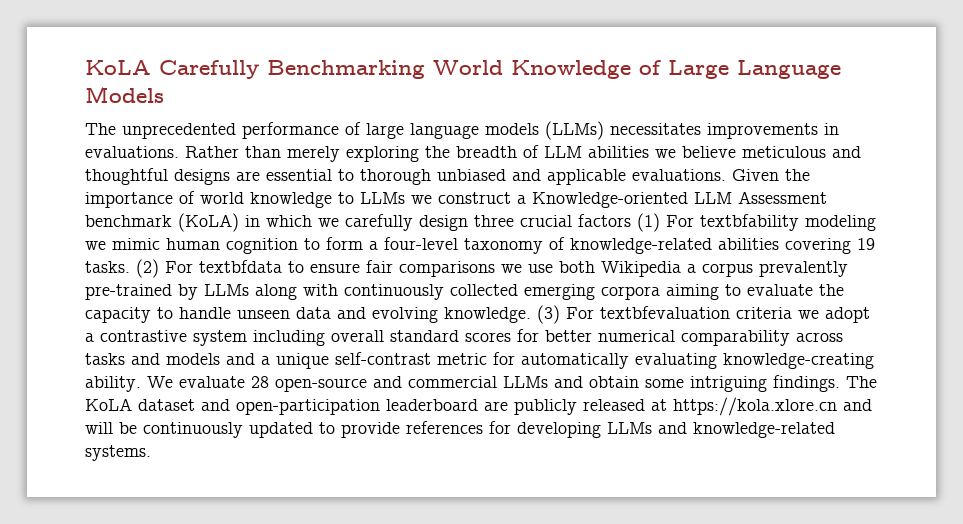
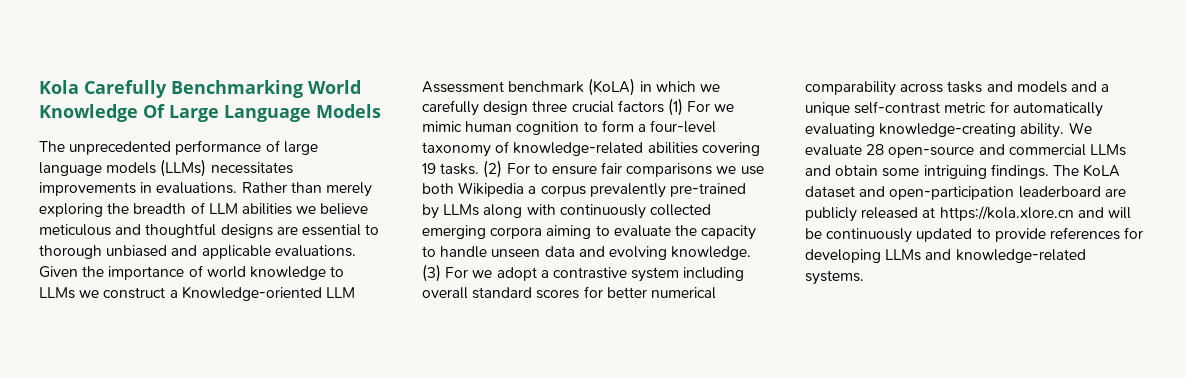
- KoLA Carefully Benchmarking World Knowledge of Large Language Models
+ Kola Carefully Benchmarking World Knowledge Of Large Language Models
- Given the importance of world knowledge to LLMs we construct a Knowledge-oriented LLM Assessment benchmark (KoLA) in which we carefully design three crucial factors (1) For textbfability modeling we mimic human cognition to form a four-level taxonomy of knowledge-related abilities covering 19 tasks.
+ Given the importance of world knowledge to LLMs we construct a Knowledge-oriented LLM Assessment benchmark (KoLA) in which we carefully design three crucial factors (1) For we mimic human cognition to form a four-level taxonomy of knowledge-related abilities covering 19 tasks.
- (2) For textbfdata to ensure fair comparisons we use both Wikipedia a corpus prevalently pre-trained by LLMs along with continuously collected emerging corpora aiming to evaluate the capacity to handle unseen data and evolving knowledge.
+ (2) For to ensure fair comparisons we use both Wikipedia a corpus prevalently pre-trained by LLMs along with continuously collected emerging corpora aiming to evaluate the capacity to handle unseen data and evolving knowledge.
- (3) For textbfevaluation criteria we adopt a contrastive system including overall standard scores for better numerical comparability across tasks and models and a unique self-contrast metric for automatically evaluating knowledge-creating ability.
+ (3) For we adopt a contrastive system including overall standard scores for better numerical comparability across tasks and models and a unique self-contrast metric for automatically evaluating knowledge-creating ability.

